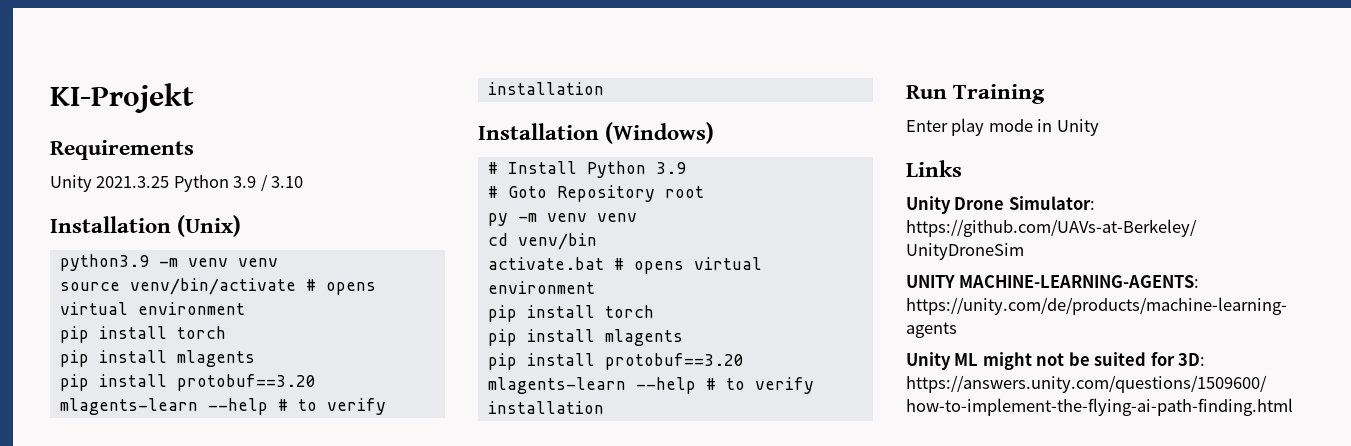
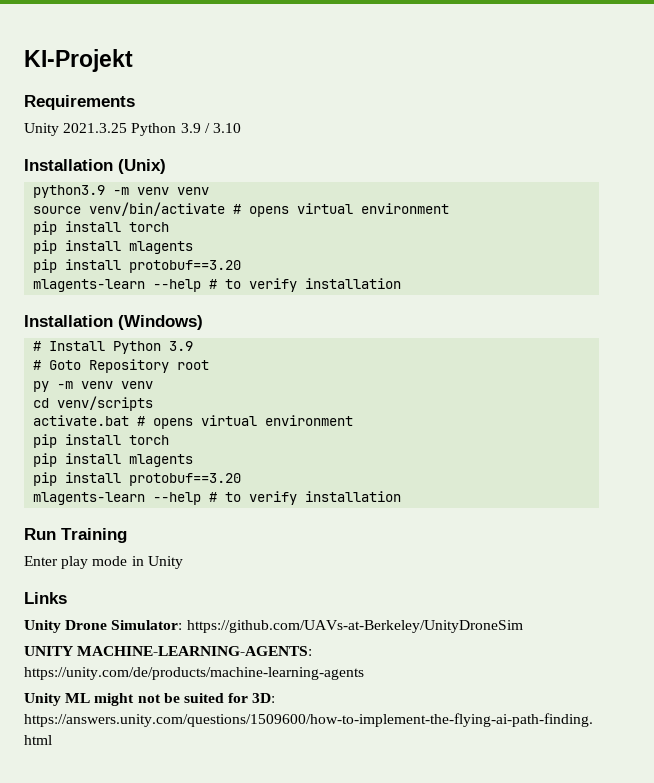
- cd venv/bin
+ cd venv/scripts

